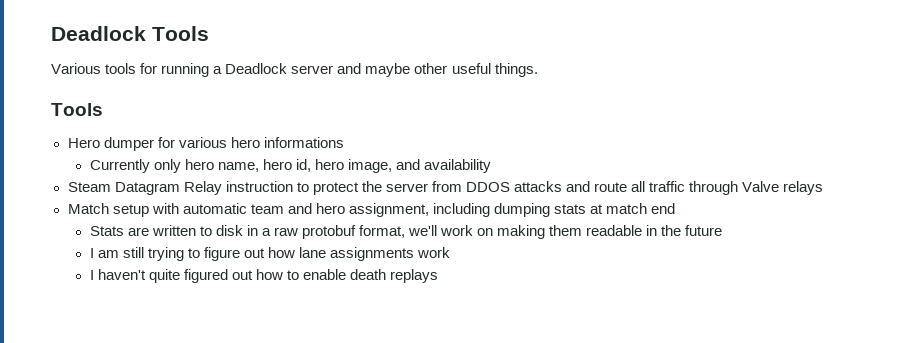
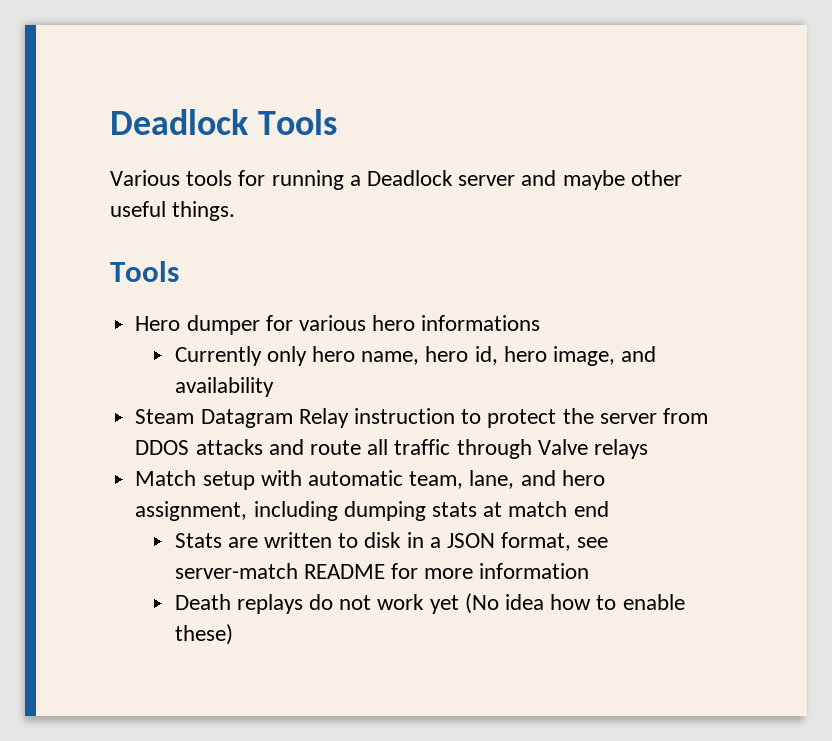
- Match setup with automatic team and hero assignment, including dumping stats at match end
+ Match setup with automatic team, lane, and hero assignment, including dumping stats at match end
- Stats are written to disk in a raw protobuf format, we'll work on making them readable in the future
- I am still trying to figure out how lane assignments work
- I haven't quite figured out how to enable death replays
+ Stats are written to disk in a JSON format, see server-match README for more information
+ Death replays do not work yet (No idea how to enable these)

